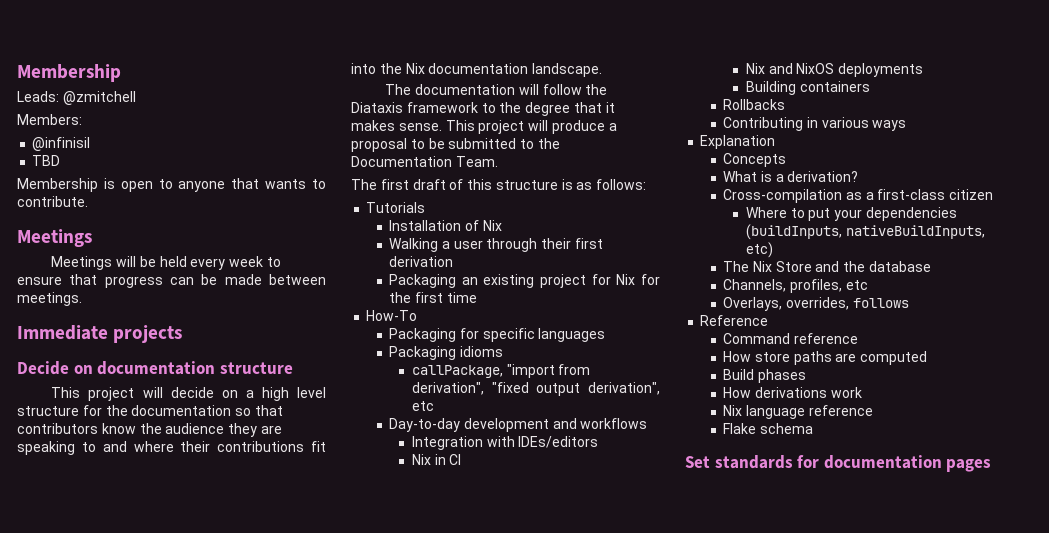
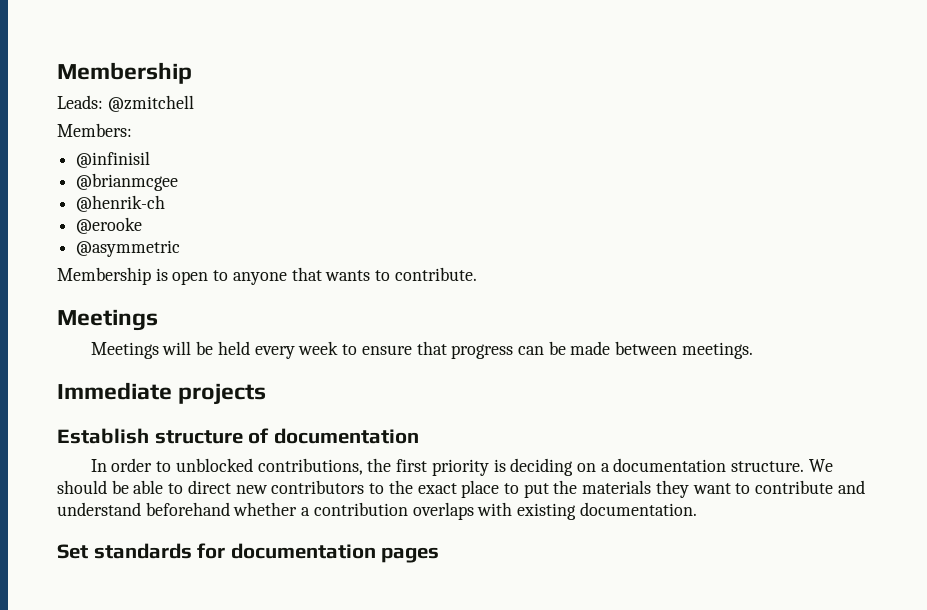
- TBD
+ @brianmcgee
+ @henrik-ch
+ @erooke
+ @asymmetric
- Decide on documentation structure
- This project will decide on a high level structure for the documentation so that contributors know the audience they are speaking to and where their contributions fit into the Nix documentation landscape.
- The documentation will follow the Diataxis framework to the degree that it makes sense. This project will produce a proposal to be submitted to the Documentation Team.
- The first draft of this structure is as follows:
- Tutorials
- Installation of Nix
- Walking a user through their first derivation
- Packaging an existing project for Nix for the first time
- How-To
- Packaging for specific languages
- Packaging idioms
- callPackage, "import from derivation", "fixed output derivation", etc
- Day-to-day development and workflows
- Integration with IDEs/editors
- Nix in CI
- Nix and NixOS deployments
- Building containers
- Rollbacks
- Contributing in various ways
- Explanation
- Concepts
- What is a derivation?
- Cross-compilation as a first-class citizen
- Where to put your dependencies (buildInputs, nativeBuildInputs, etc)
- The Nix Store and the database
- Channels, profiles, etc
- Overlays, overrides, follows
- Reference
- Command reference
- How store paths are computed
- Build phases
- How derivations work
- Nix language reference
- Flake schema
+ Establish structure of documentation
+ In order to unblocked contributions, the first priority is deciding on a documentation structure. We should be able to direct new contributors to the exact place to put the materials they want to contribute and understand beforehand whether a contribution overlaps with existing documentation.

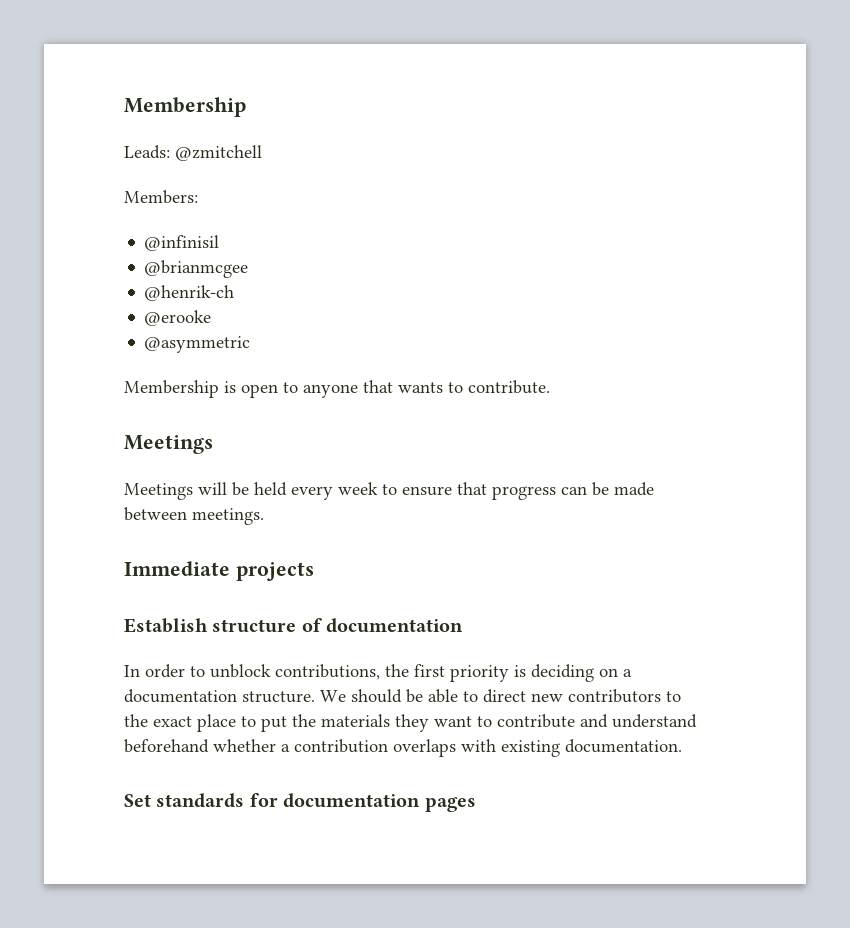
- In order to unblocked contributions, the first priority is deciding on a documentation structure.
+ In order to unblock contributions, the first priority is deciding on a documentation structure.

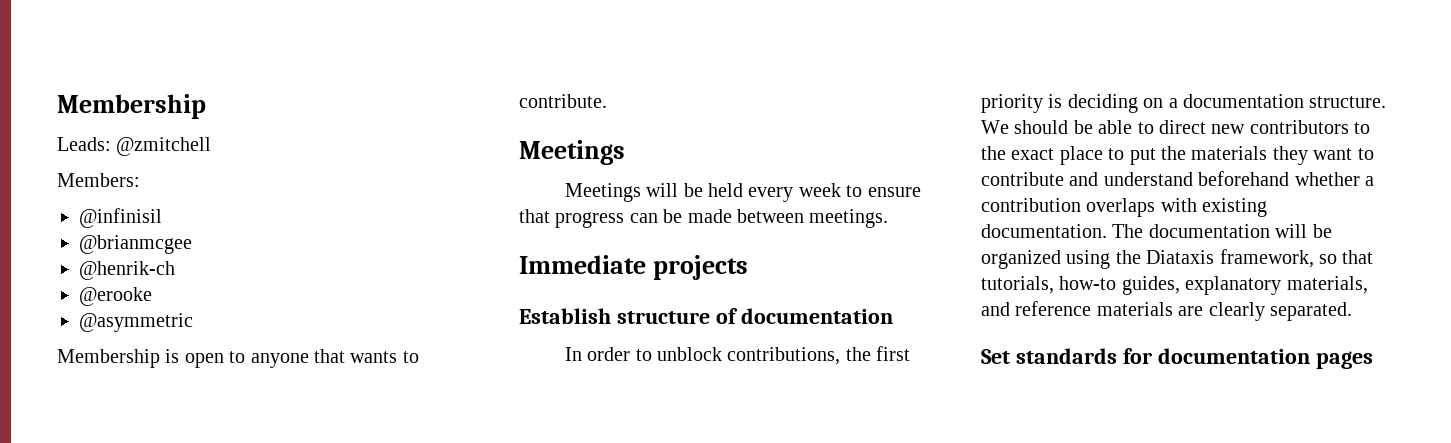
+ The documentation will be organized using the Diataxis framework, so that tutorials, how-to guides, explanatory materials, and reference materials are clearly separated.

